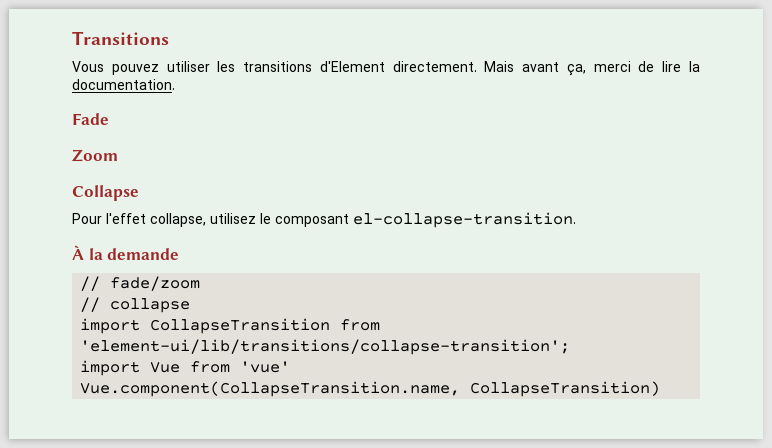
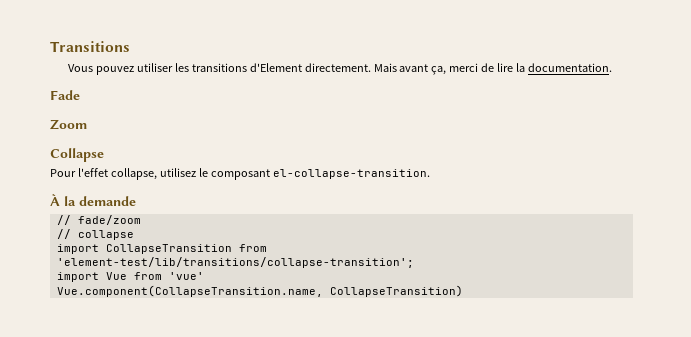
- import CollapseTransition from 'element-ui/lib/transitions/collapse-transition';
+ import CollapseTransition from 'element-test/lib/transitions/collapse-transition';

